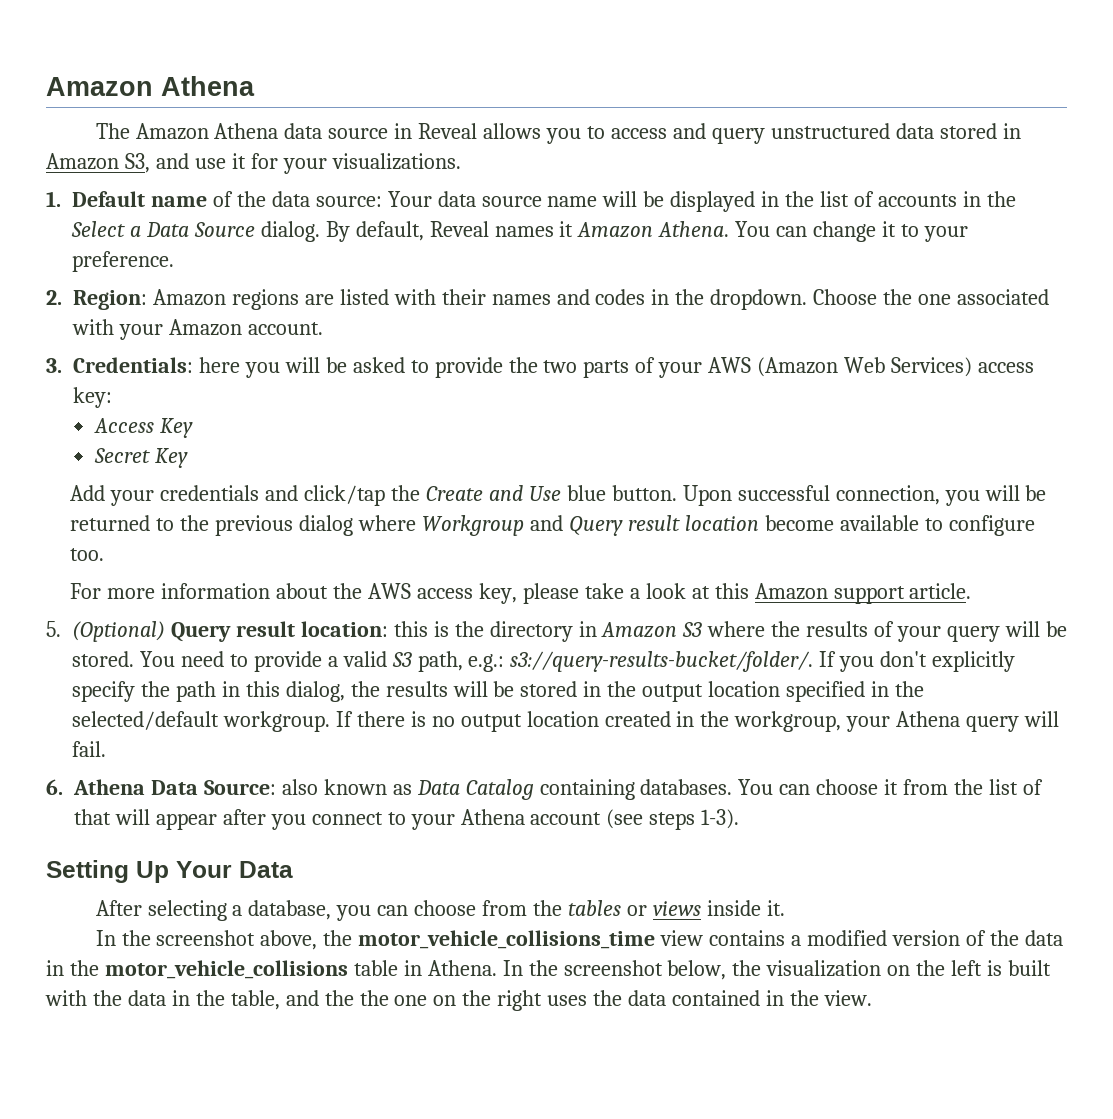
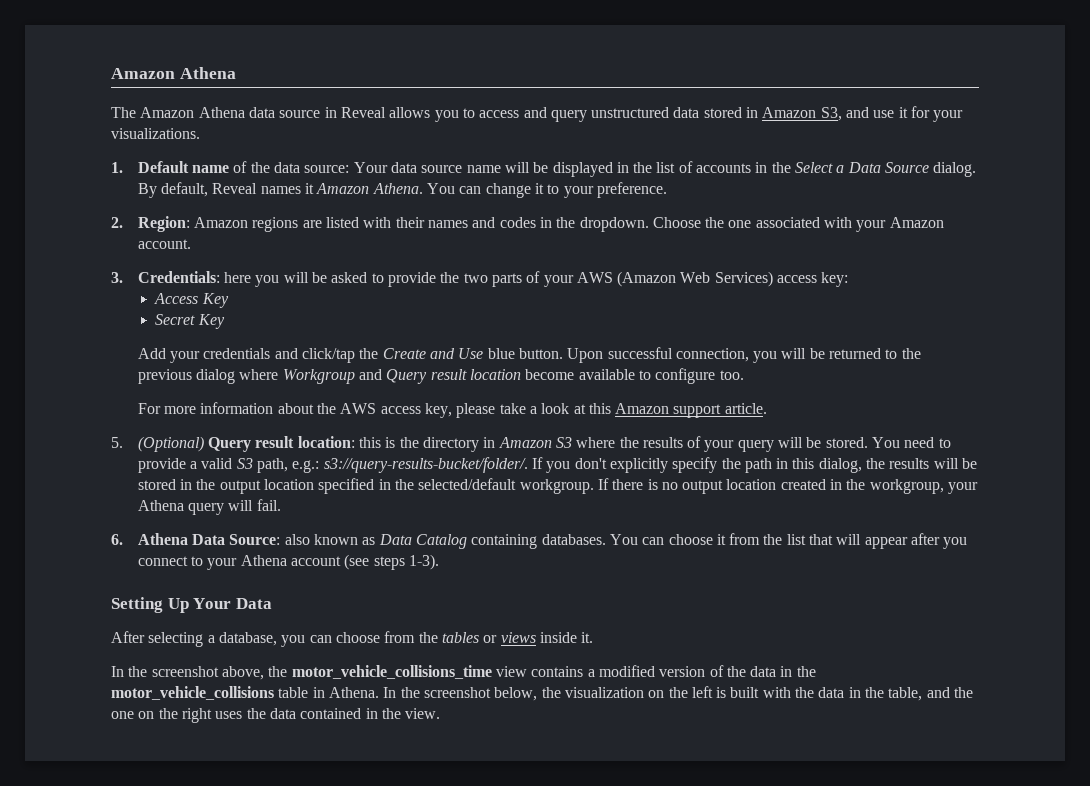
- You can choose it from the list of that will appear after you connect to your Athena account (see steps 1-3).
+ You can choose it from the list that will appear after you connect to your Athena account (see steps 1-3).
- In the screenshot below, the visualization on the left is built with the data in the table, and the the one on the right uses the data contained in the view.
+ In the screenshot below, the visualization on the left is built with the data in the table, and the one on the right uses the data contained in the view.

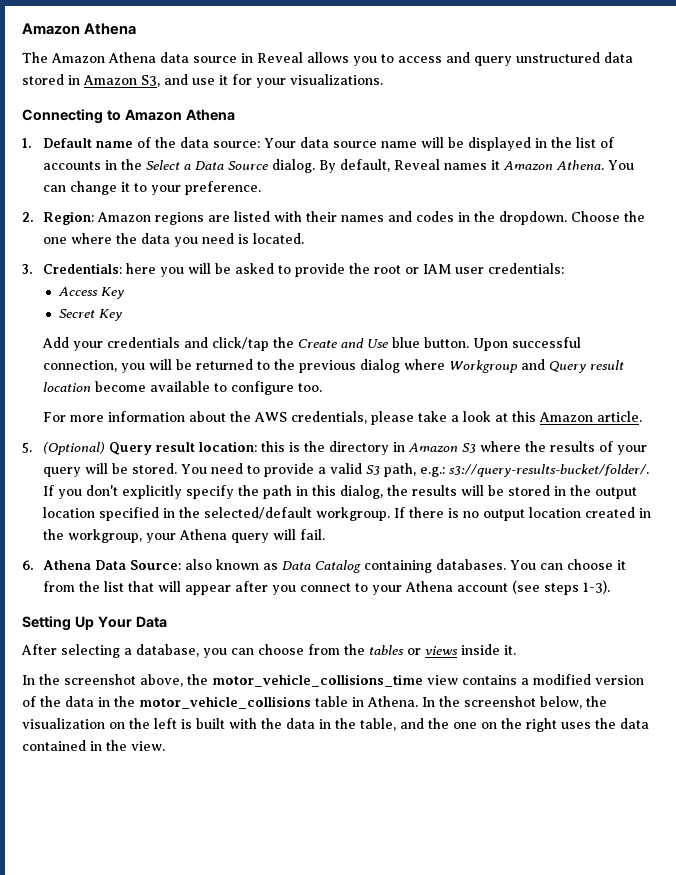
+ Connecting to Amazon Athena
- Choose the one associated with your Amazon account.
+ Choose the one where the data you need is located.
- 3. Credentials: here you will be asked to provide the two parts of your AWS (Amazon Web Services) access key:
+ 3. Credentials: here you will be asked to provide the root or IAM user credentials:
- For more information about the AWS access key, please take a look at this Amazon support article.
+ For more information about the AWS credentials, please take a look at this Amazon article.

